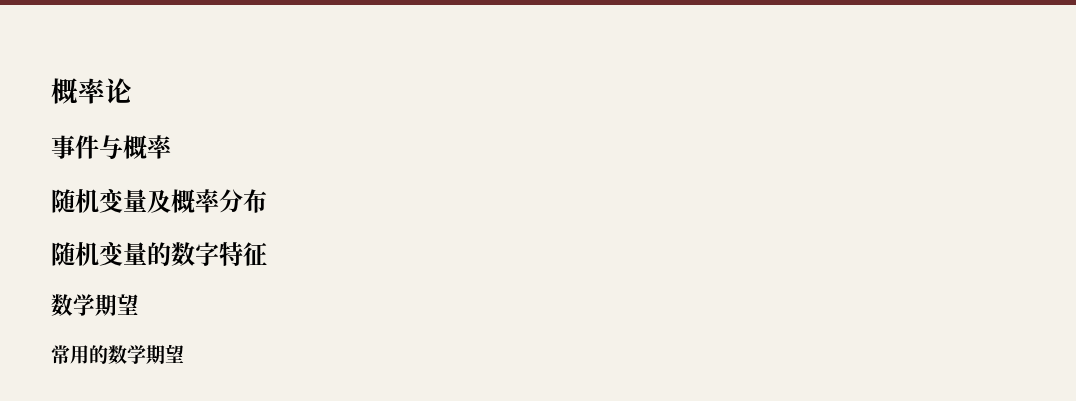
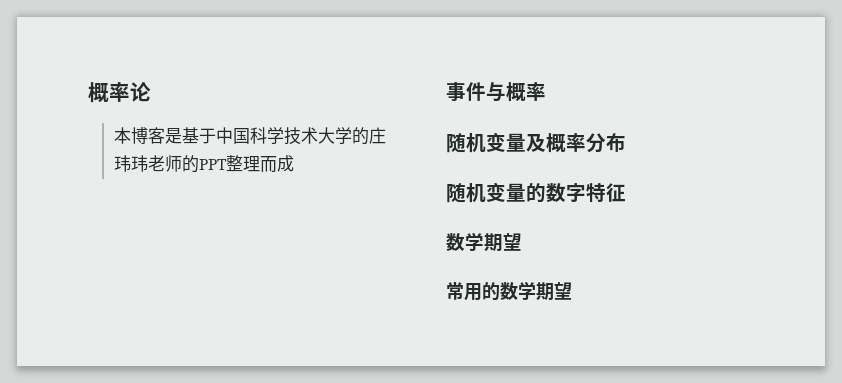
+ 本博客是基于中国科学技术大学的庄玮玮老师的PPT整理而成

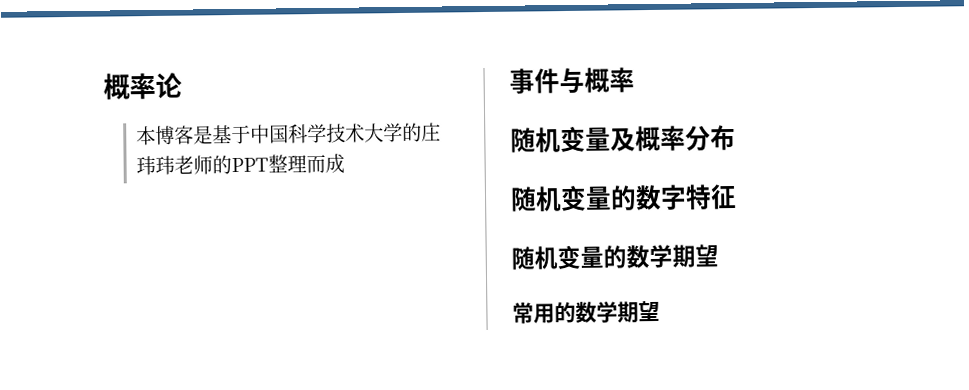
  随机变量的数字特征
- 数学期望
+ 随机变量的数学期望

